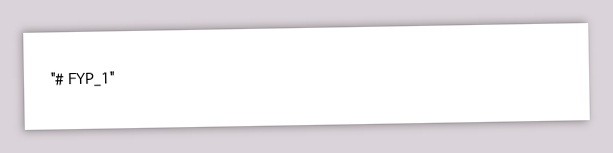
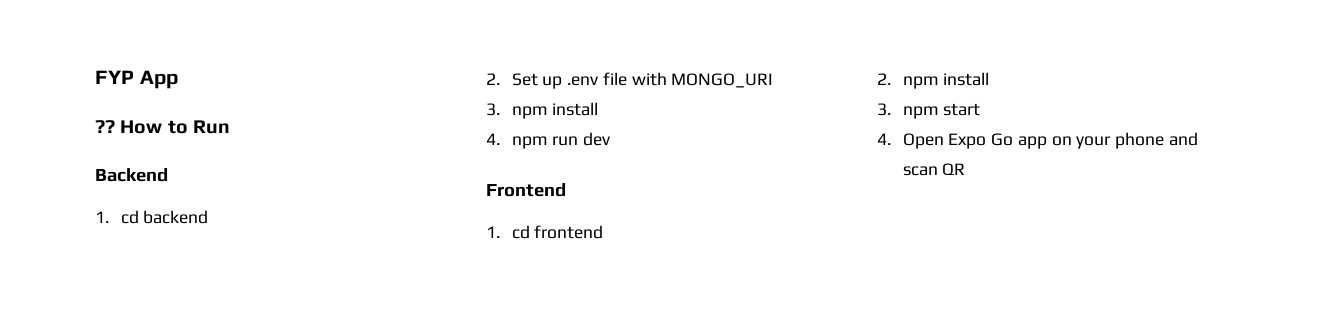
- "# FYP_1"
+ FYP App
+ ?? How to Run
+ Backend
+ 1. cd backend
+ 2. Set up .env file with MONGO_URI
+ 3. npm install
+ 4. npm run dev
+ Frontend
+ 1. cd frontend
+ 2. npm install
+ 3. npm start
+ 4. Open Expo Go app on your phone and scan QR

